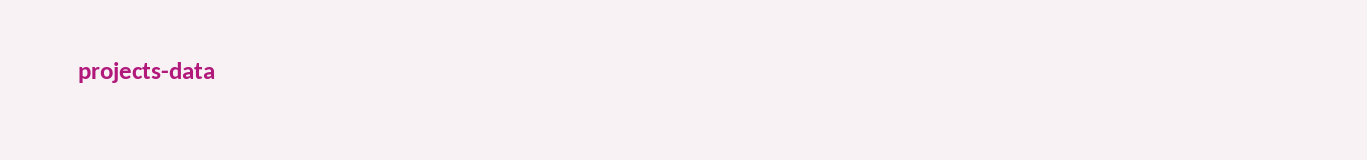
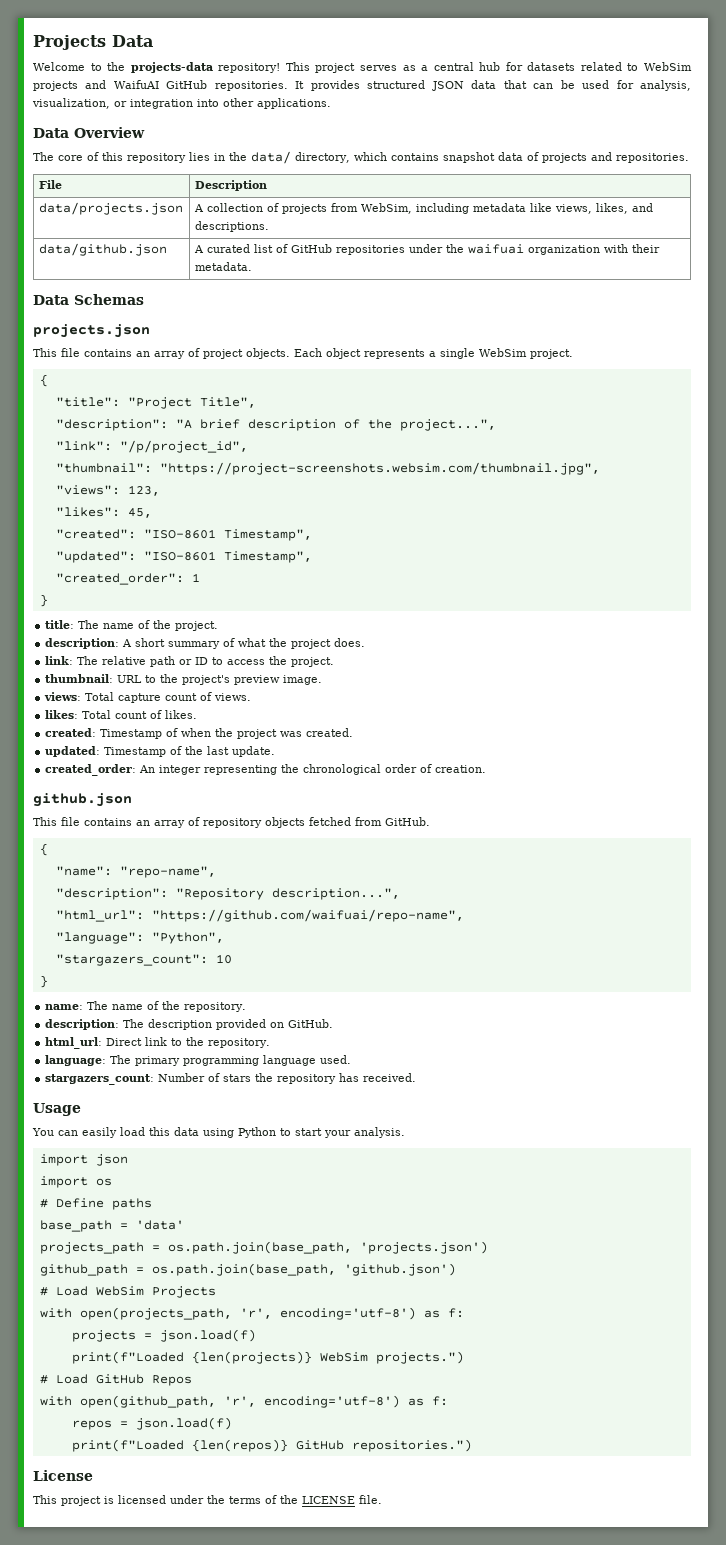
- projects-data
+ Projects Data
+ Welcome to the projects-data repository! This project serves as a central hub for datasets related to WebSim projects and WaifuAI GitHub repositories. It provides structured JSON data that can be used for analysis, visualization, or integration into other applications.
+ Data Overview
+ The core of this repository lies in the data/ directory, which contains snapshot data of projects and repositories.
+ File | Description
+ data/projects.json | A collection of projects from WebSim, including metadata like views, likes, and descriptions.
+ data/github.json | A curated list of GitHub repositories under the waifuai organization with their metadata.
+ Data Schemas
+ projects.json
+ This file contains an array of project objects. Each object represents a single WebSim project.
+ {
+ "title": "Project Title",
+ "description": "A brief description of the project...",
+ "link": "/p/project_id",
+ "thumbnail": "https://project-screenshots.websim.com/thumbnail.jpg",
+ "views": 123,
+ "likes": 45,
+ "created": "ISO-8601 Timestamp",
+ "updated": "ISO-8601 Timestamp",
+ "created_order": 1
+ }
+ title: The name of the project.
+ description: A short summary of what the project does.
+ link: The relative path or ID to access the project.
+ thumbnail: URL to the project's preview image.
+ views: Total capture count of views.
+ likes: Total count of likes.
+ created: Timestamp of when the project was created.
+ updated: Timestamp of the last update.
+ created_order: An integer representing the chronological order of creation.
+ github.json
+ This file contains an array of repository objects fetched from GitHub.
+ {
+ "name": "repo-name",
+ "description": "Repository description...",
+ "html_url": "https://github.com/waifuai/repo-name",
+ "language": "Python",
+ "stargazers_count": 10
+ }
+ name: The name of the repository.
+ description: The description provided on GitHub.
+ html_url: Direct link to the repository.
+ language: The primary programming language used.
+ stargazers_count: Number of stars the repository has received.
+ Usage
+ You can easily load this data using Python to start your analysis.
+ import json
+ import os
+ # Define paths
+ base_path = 'data'
+ projects_path = os.path.join(base_path, 'projects.json')
+ github_path = os.path.join(base_path, 'github.json')
+ # Load WebSim Projects
+ with open(projects_path, 'r', encoding='utf-8') as f:
+ projects = json.load(f)
+ print(f"Loaded {len(projects)} WebSim projects.")
+ # Load GitHub Repos
+ with open(github_path, 'r', encoding='utf-8') as f:
+ repos = json.load(f)
+ print(f"Loaded {len(repos)} GitHub repositories.")
+ License
+ This project is licensed under the terms of the LICENSE file.

